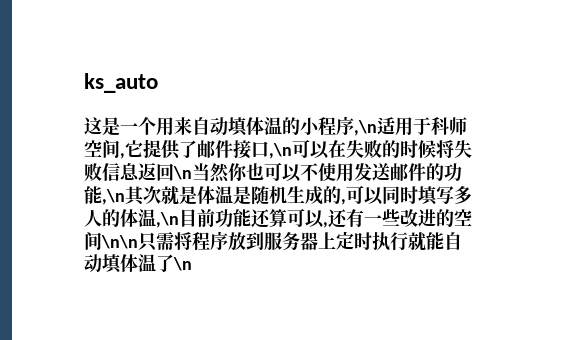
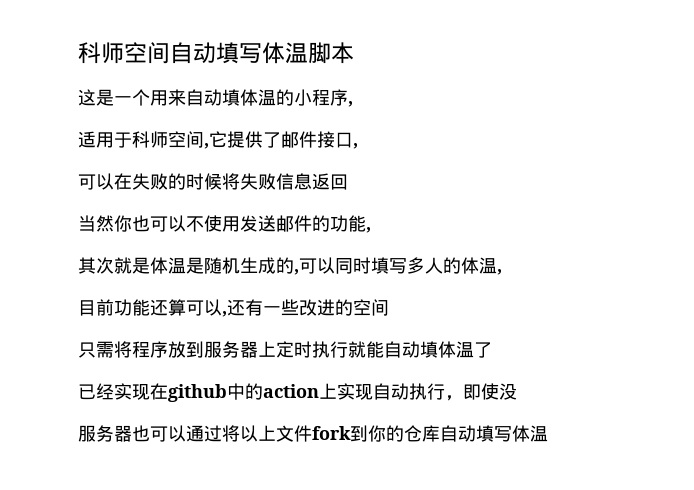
- ks_auto
+ 科师空间自动填写体温脚本
- 这是一个用来自动填体温的小程序,\n适用于科师空间,它提供了邮件接口,\n可以在失败的时候将失败信息返回\n当然你也可以不使用发送邮件的功能,\n其次就是体温是随机生成的,可以同时填写多人的体温,\n目前功能还算可以,还有一些改进的空间\n\n只需将程序放到服务器上定时执行就能自动填体温了\n
+ 这是一个用来自动填体温的小程序,
+ 适用于科师空间,它提供了邮件接口,
+ 可以在失败的时候将失败信息返回
+ 当然你也可以不使用发送邮件的功能,
+ 其次就是体温是随机生成的,可以同时填写多人的体温,
+ 目前功能还算可以,还有一些改进的空间
+ 只需将程序放到服务器上定时执行就能自动填体温了
+ 已经实现在github中的action上实现自动执行，即使没
+ 服务器也可以通过将以上文件fork到你的仓库自动填写体温

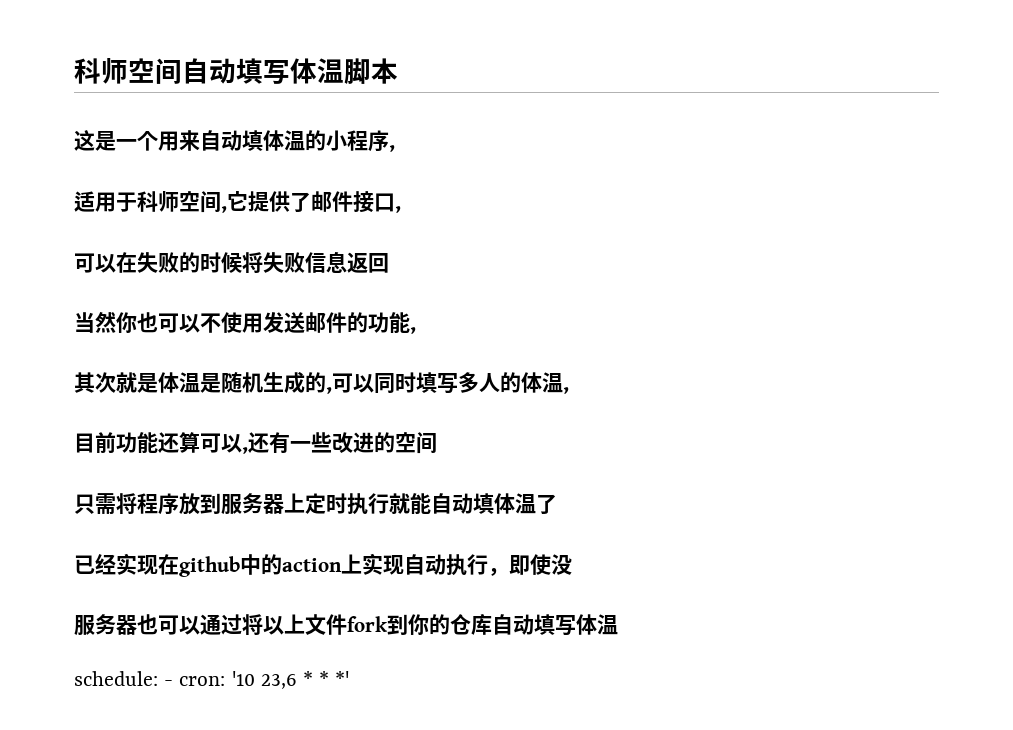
+ schedule: - cron: '10 23,6 * * *'

